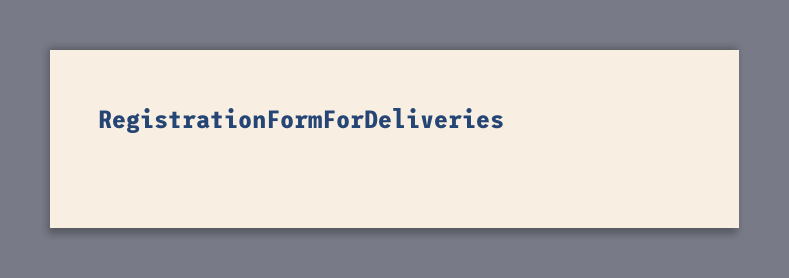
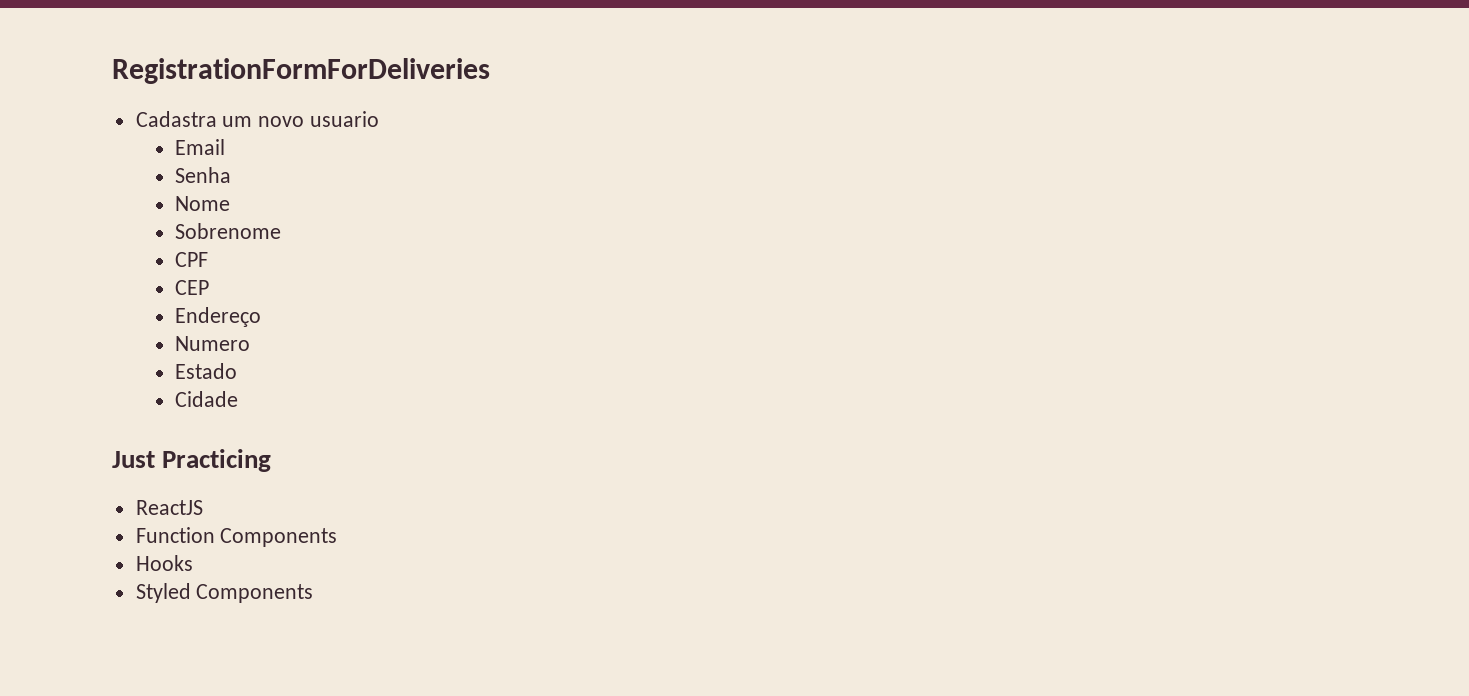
+ Cadastra um novo usuario
+ Email
+ Senha
+ Nome
+ Sobrenome
+ CPF
+ CEP
+ Endereço
+ Numero
+ Estado
+ Cidade
+ Just Practicing
+ ReactJS
+ Function Components
+ Hooks
+ Styled Components

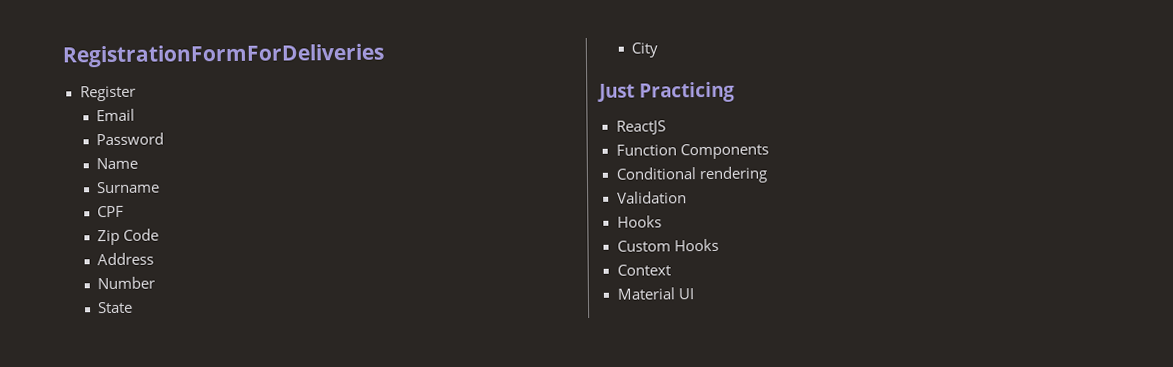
- Cadastra um novo usuario
+ Register
  Email
- Senha
- Nome
- Sobrenome
+ Password
+ Name
+ Surname
  CPF
- CEP
- Endereço
- Numero
- Estado
- Cidade
+ Zip Code
+ Address
+ Number
+ State
+ City
+ Conditional rendering
+ Validation
  Hooks
- Styled Components
+ Custom Hooks
+ Context
+ Material UI

